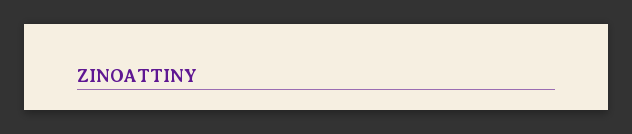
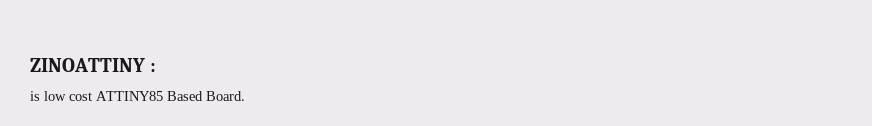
- ZINOATTINY
+ ZINOATTINY :
+ is low cost ATTINY85 Based Board.

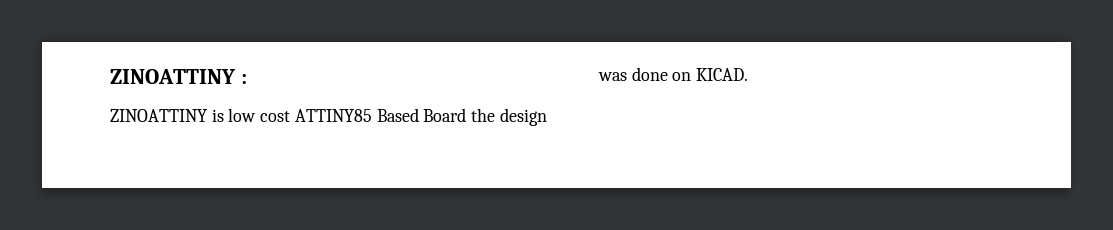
- is low cost ATTINY85 Based Board.
+ ZINOATTINY is low cost ATTINY85 Based Board the design was done on KICAD.

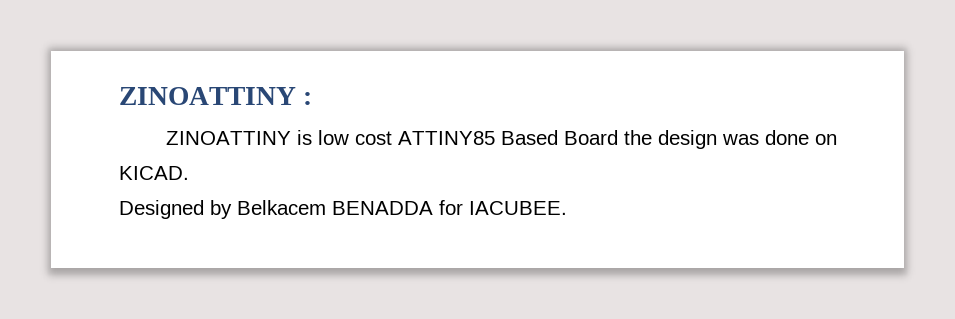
+ Designed by Belkacem BENADDA for IACUBEE.

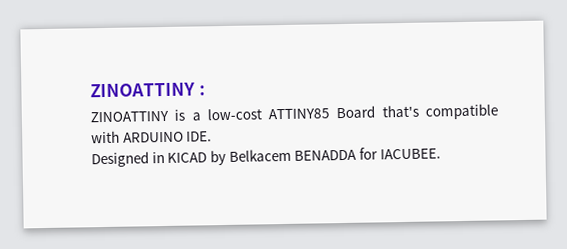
- ZINOATTINY is low cost ATTINY85 Based Board the design was done on KICAD.
+ ZINOATTINY is a low-cost ATTINY85 Board that's compatible with ARDUINO IDE.
- Designed by Belkacem BENADDA for IACUBEE.
+ Designed in KICAD by Belkacem BENADDA for IACUBEE.

